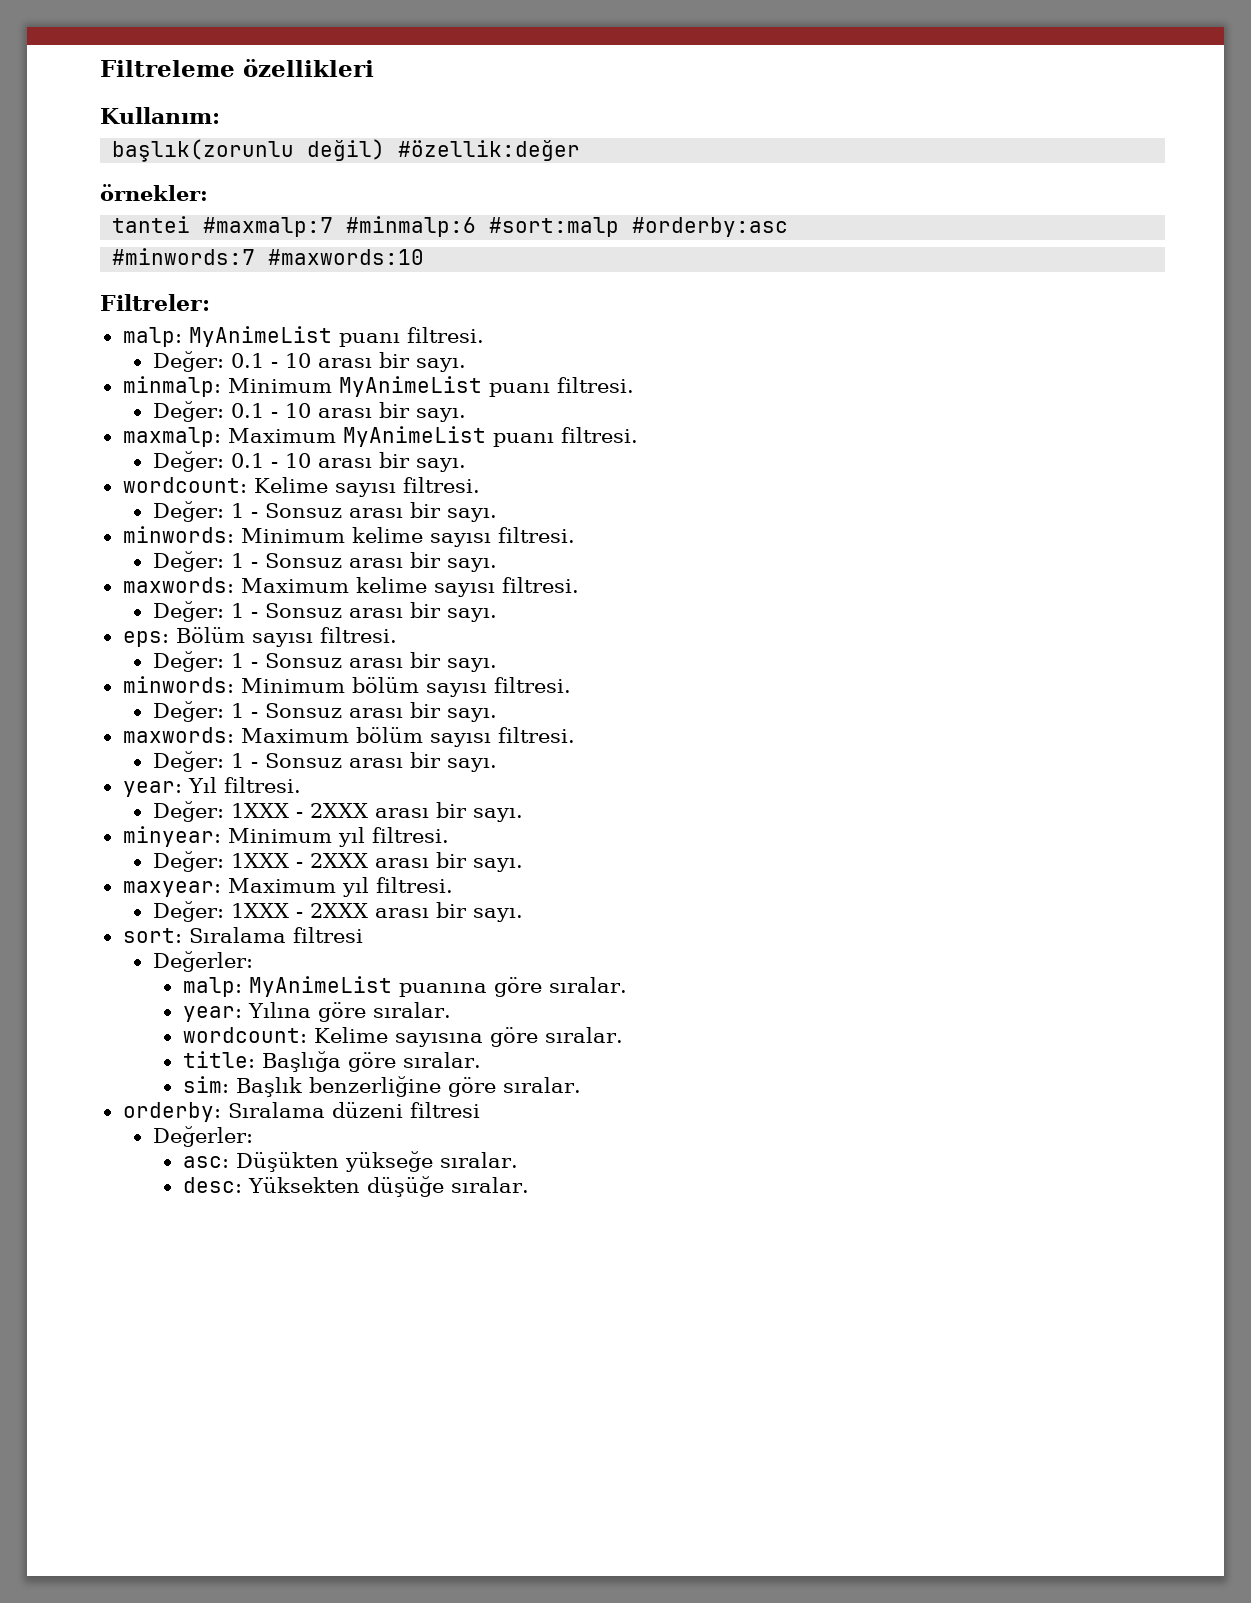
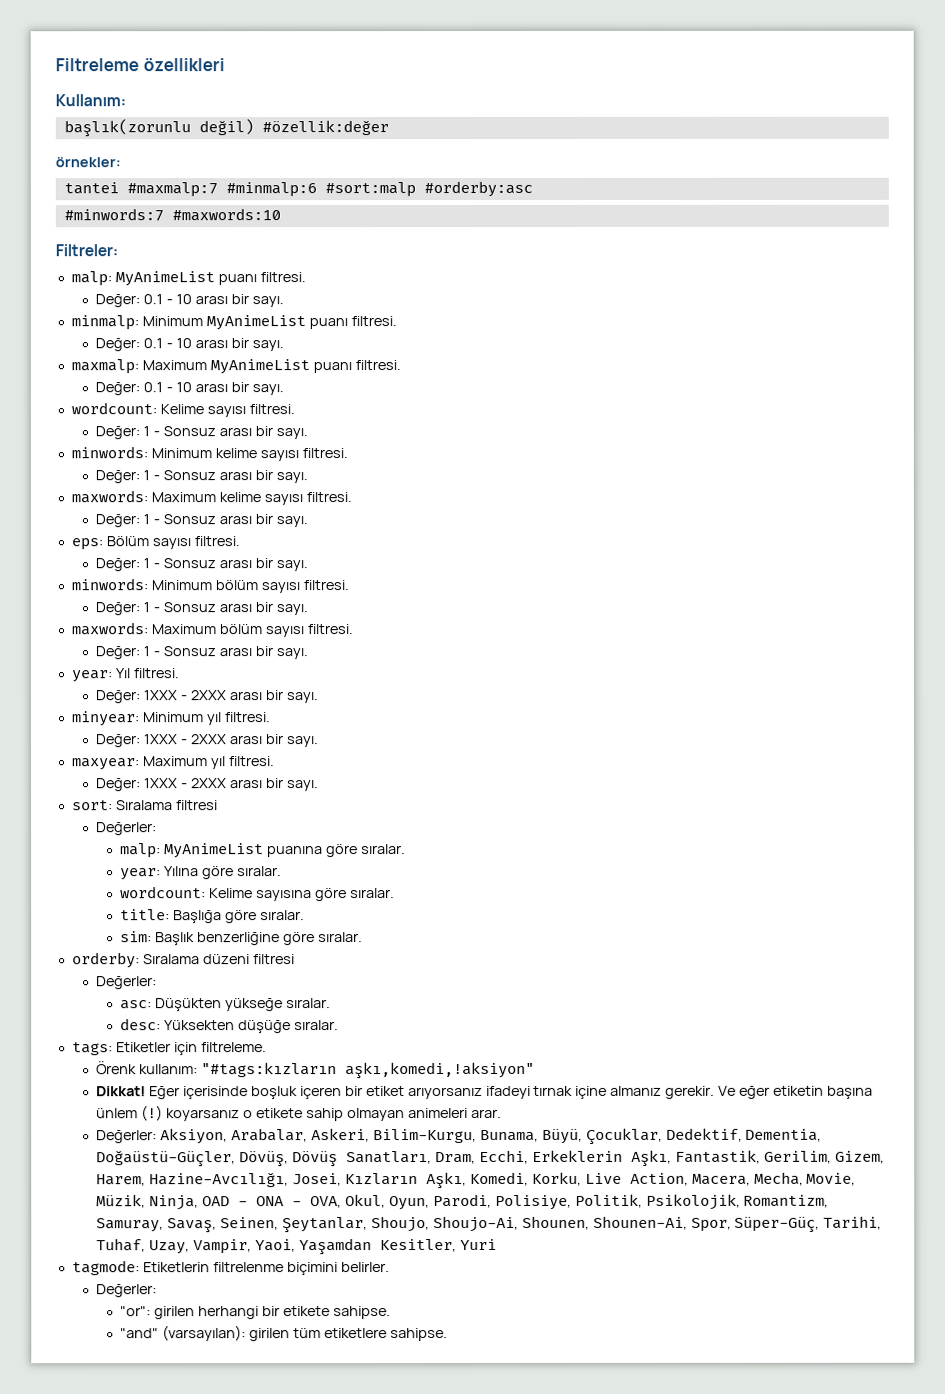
+ tags: Etiketler için filtreleme.
+ Örenk kullanım: "#tags:kızların aşkı,komedi,!aksiyon"
+ Dikkat! Eğer içerisinde boşluk içeren bir etiket arıyorsanız ifadeyi tırnak içine almanız gerekir. Ve eğer etiketin başına ünlem (!) koyarsanız o etikete sahip olmayan animeleri arar.
+ Değerler: Aksiyon, Arabalar, Askeri, Bilim-Kurgu, Bunama, Büyü, Çocuklar, Dedektif, Dementia, Doğaüstü-Güçler, Dövüş, Dövüş Sanatları, Dram, Ecchi, Erkeklerin Aşkı, Fantastik, Gerilim, Gizem, Harem, Hazine-Avcılığı, Josei, Kızların Aşkı, Komedi, Korku, Live Action, Macera, Mecha, Movie, Müzik, Ninja, OAD - ONA - OVA, Okul, Oyun, Parodi, Polisiye, Politik, Psikolojik, Romantizm, Samuray, Savaş, Seinen, Şeytanlar, Shoujo, Shoujo-Ai, Shounen, Shounen-Ai, Spor, Süper-Güç, Tarihi, Tuhaf, Uzay, Vampir, Yaoi, Yaşamdan Kesitler, Yuri
+ tagmode: Etiketlerin filtrelenme biçimini belirler.
+ Değerler:
+ "or": girilen herhangi bir etikete sahipse.
+ "and" (varsayılan): girilen tüm etiketlere sahipse.

